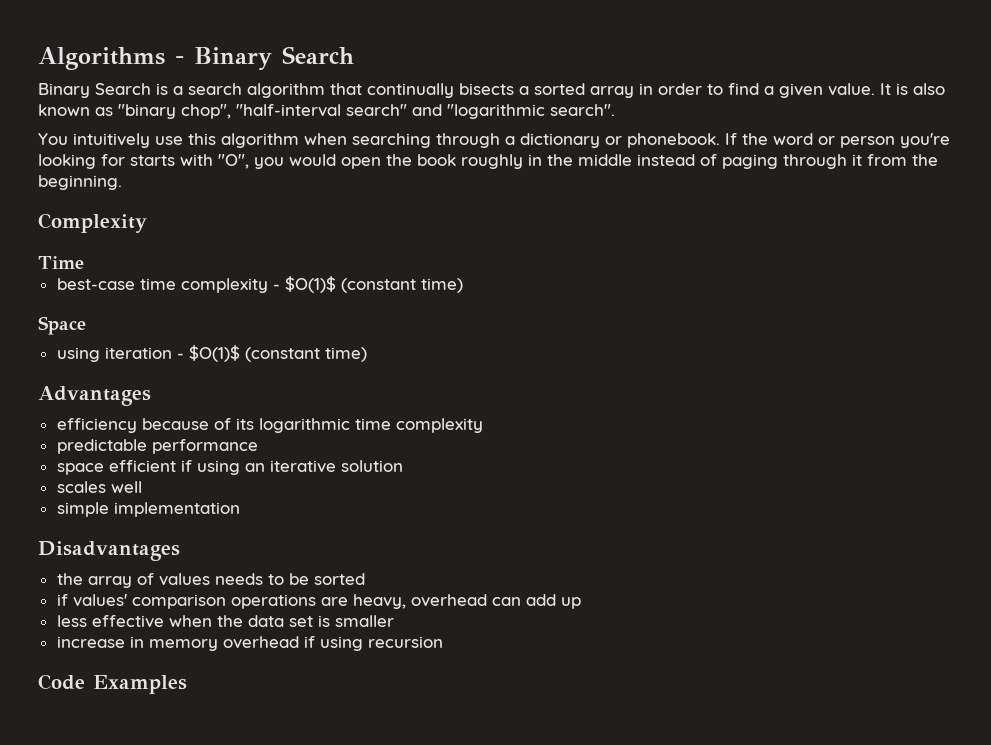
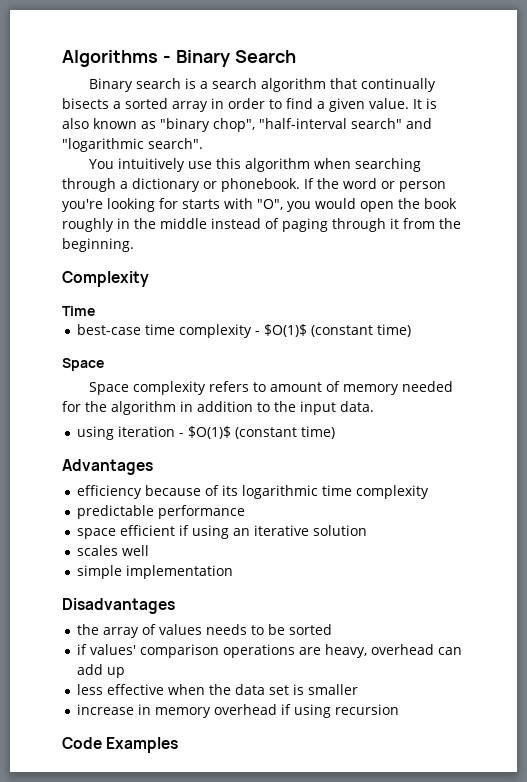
- Binary Search is a search algorithm that continually bisects a sorted array in order to find a given value.
+ Binary search is a search algorithm that continually bisects a sorted array in order to find a given value.
+ Space complexity refers to amount of memory needed for the algorithm in addition to the input data.

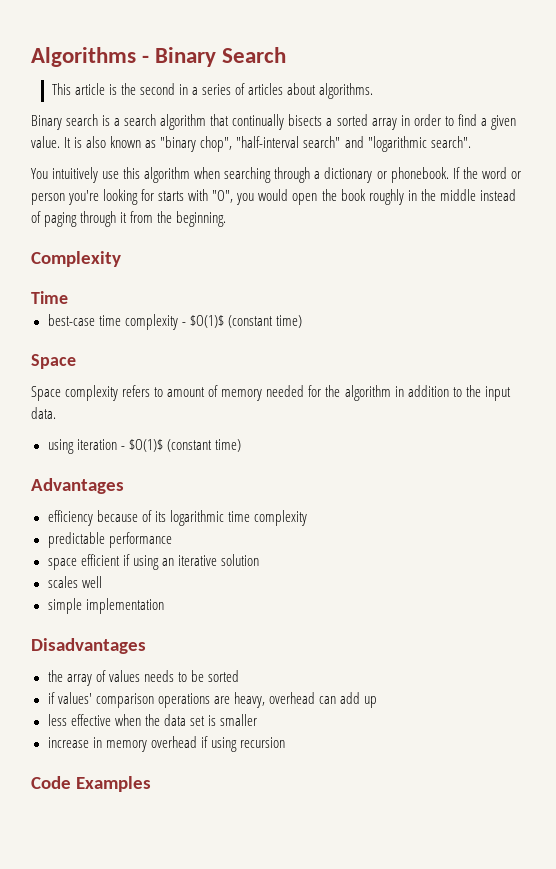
+ This article is the second in a series of articles about algorithms.

